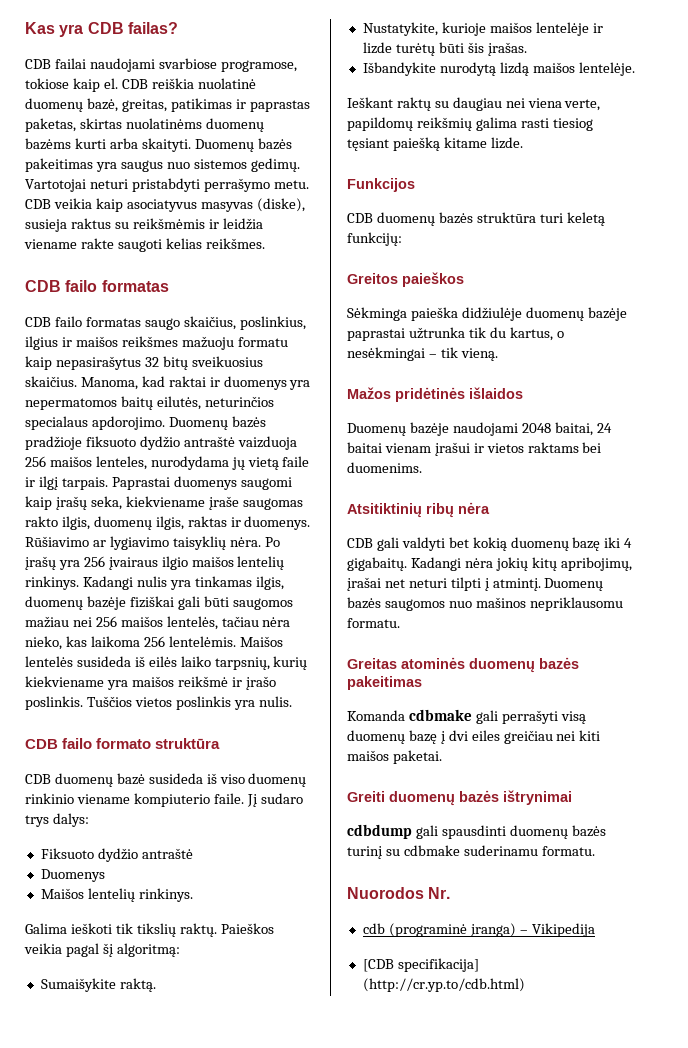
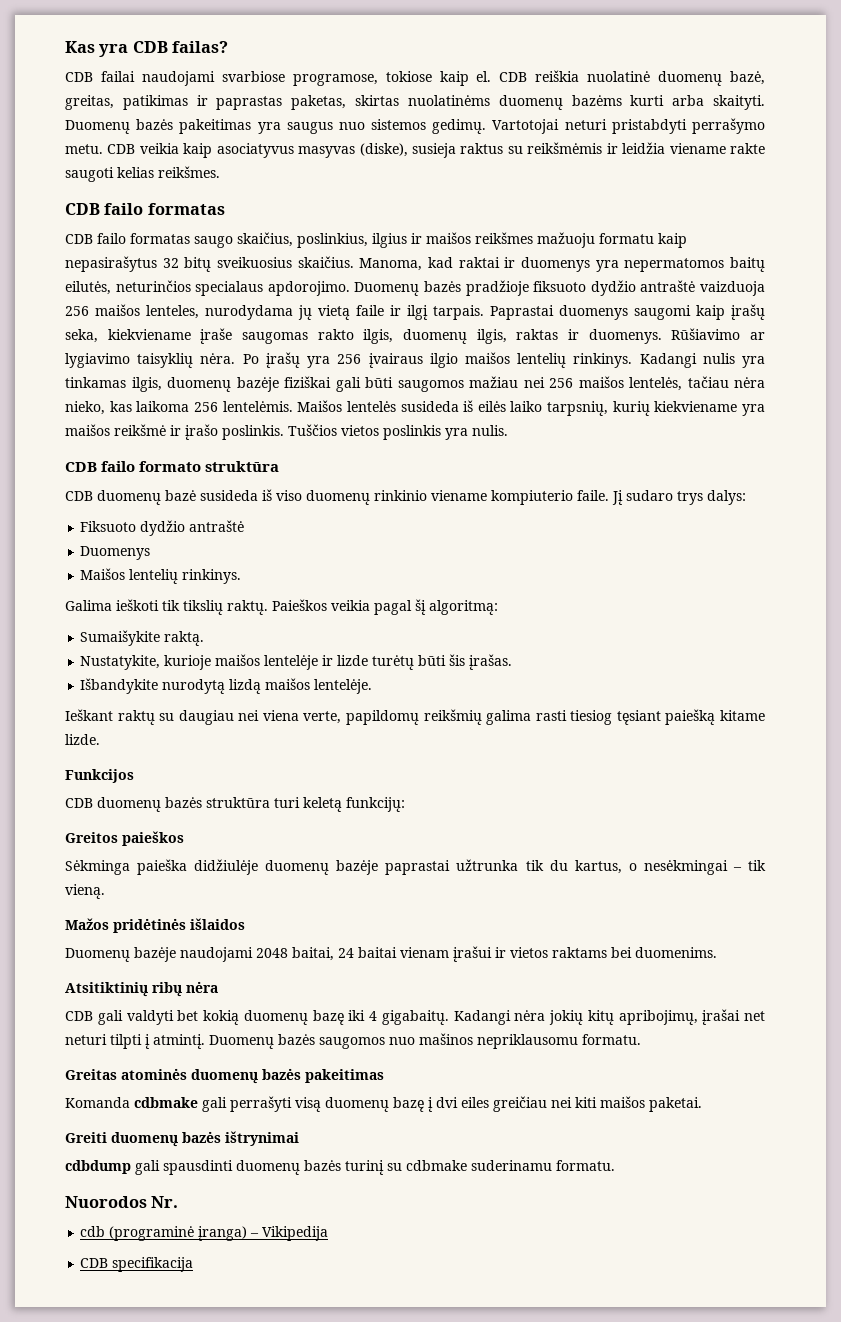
- [CDB specifikacija] (http://cr.yp.to/cdb.html)
+ CDB specifikacija

